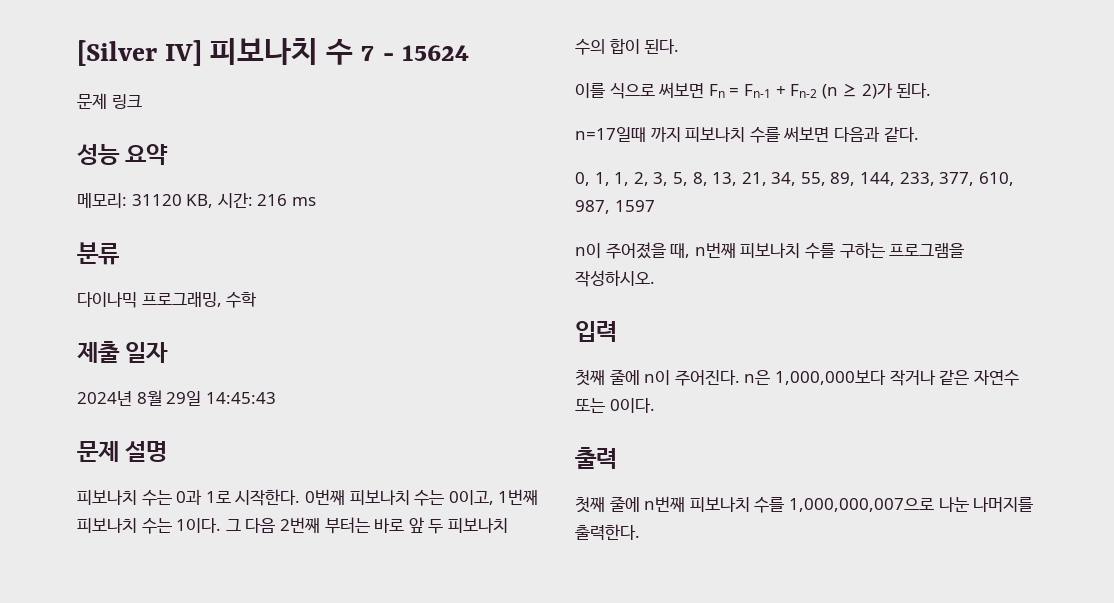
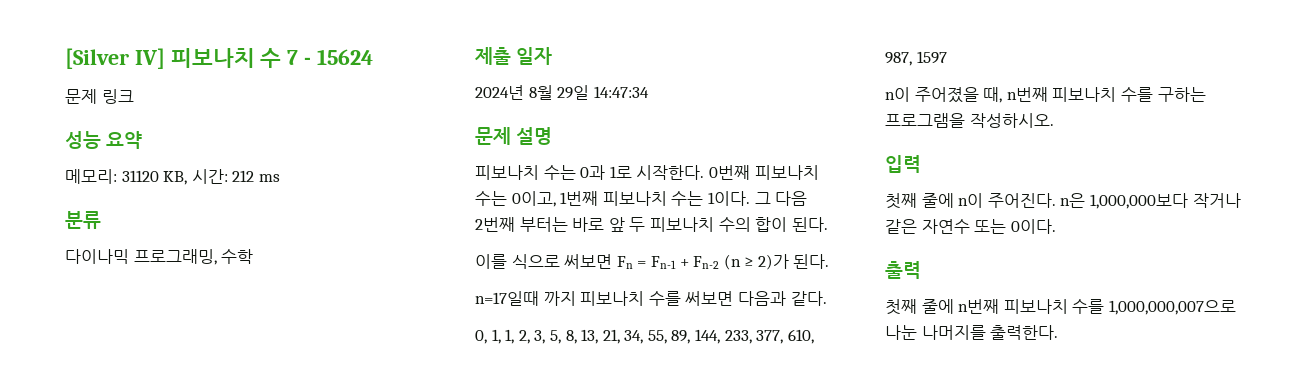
- 메모리: 31120 KB, 시간: 216 ms
+ 메모리: 31120 KB, 시간: 212 ms
- 2024년 8월 29일 14:45:43
+ 2024년 8월 29일 14:47:34

